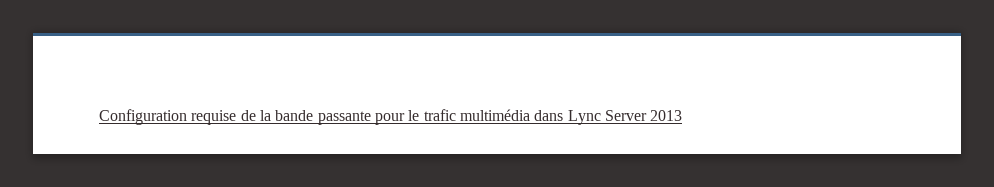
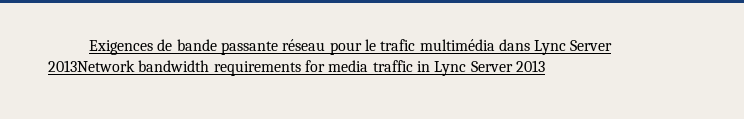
- Configuration requise de la bande passante pour le trafic multimédia dans Lync Server 2013
+ Exigences de bande passante réseau pour le trafic multimédia dans Lync Server 2013Network bandwidth requirements for media traffic in Lync Server 2013

